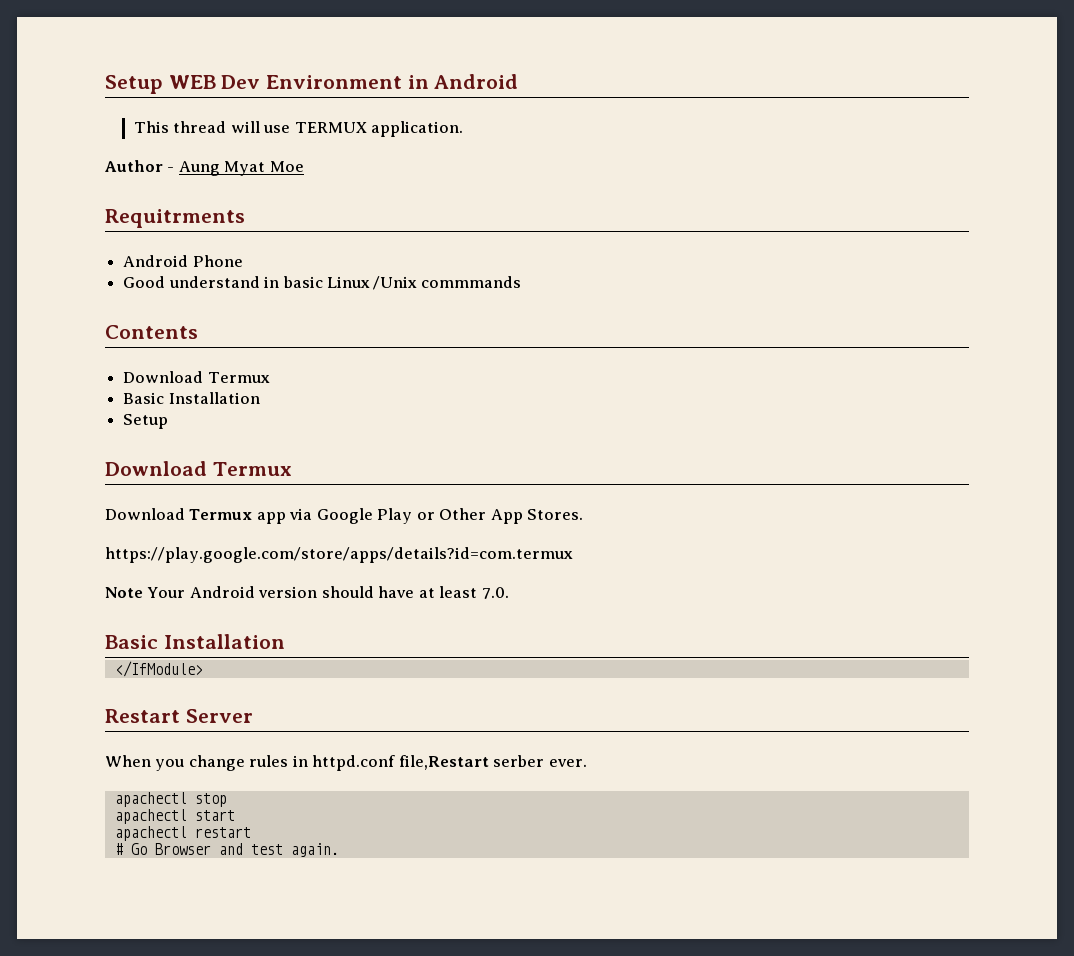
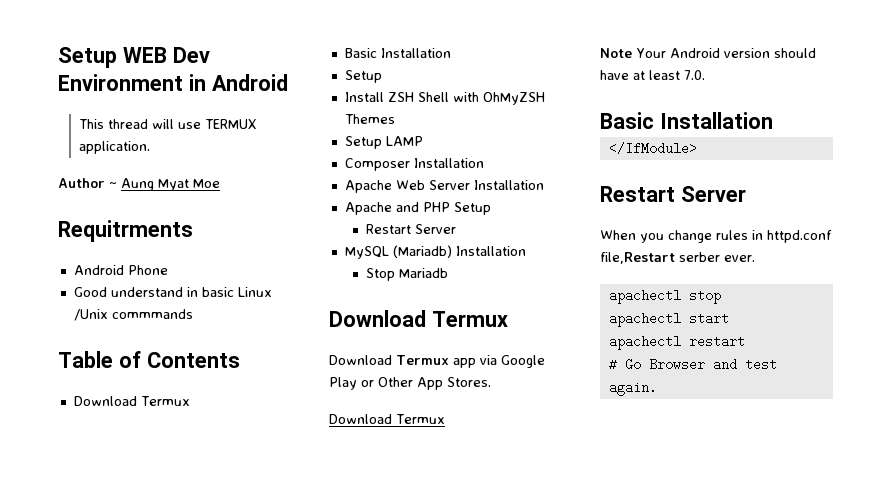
- Author - Aung Myat Moe
+ Author ~ Aung Myat Moe
- Contents
+ Table of Contents
+ Install ZSH Shell with OhMyZSH Themes
+ Setup LAMP
+ Composer Installation
+ Apache Web Server Installation
+ Apache and PHP Setup
+ Restart Server
+ MySQL (Mariadb) Installation
+ Stop Mariadb
  Download Termux app via Google Play or Other App Stores.
- https://play.google.com/store/apps/details?id=com.termux
+ Download Termux

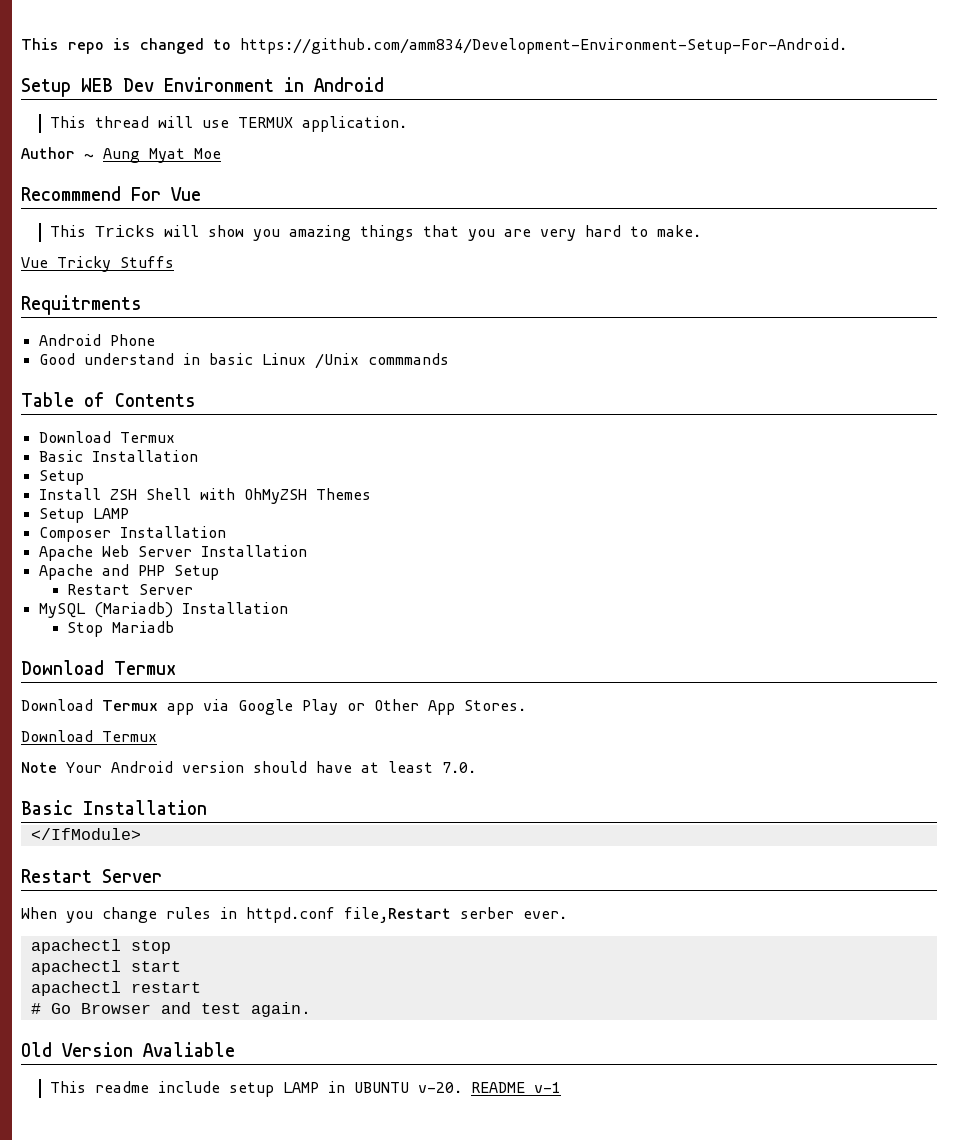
+ This repo is changed to https://github.com/amm834/Development-Environment-Setup-For-Android.
+ Recommmend For Vue
+ This Tricks will show you amazing things that you are very hard to make.
+ Vue Tricky Stuffs
+ Old Version Avaliable
+ This readme include setup LAMP in UBUNTU v-20. README v-1

